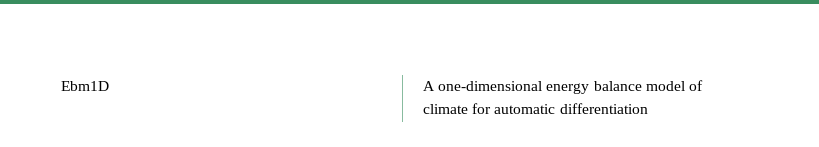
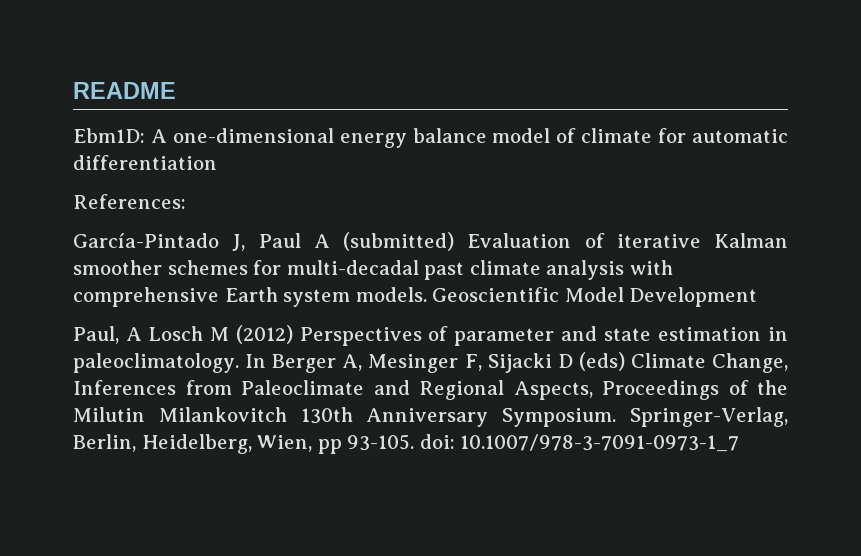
- Ebm1D
- A one-dimensional energy balance model of climate for automatic differentiation
+ README
+ Ebm1D: A one-dimensional energy balance model of climate for automatic differentiation
+ References:
+ García-Pintado J, Paul A (submitted) Evaluation of iterative Kalman smoother schemes for multi-decadal past climate analysis with comprehensive Earth system models. Geoscientific Model Development
+ Paul, A Losch M (2012) Perspectives of parameter and state estimation in paleoclimatology. In Berger A, Mesinger F, Sijacki D (eds) Climate Change, Inferences from Paleoclimate and Regional Aspects, Proceedings of the Milutin Milankovitch 130th Anniversary Symposium. Springer-Verlag, Berlin, Heidelberg, Wien, pp 93-105. doi: 10.1007/978-3-7091-0973-1_7

